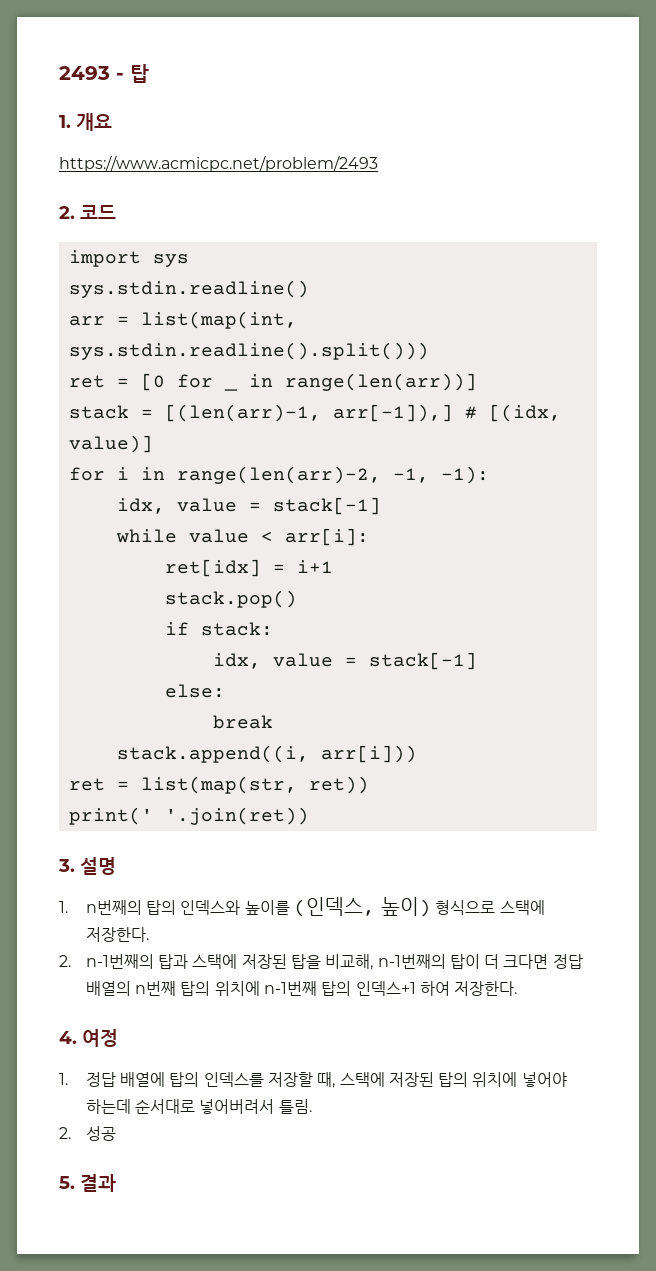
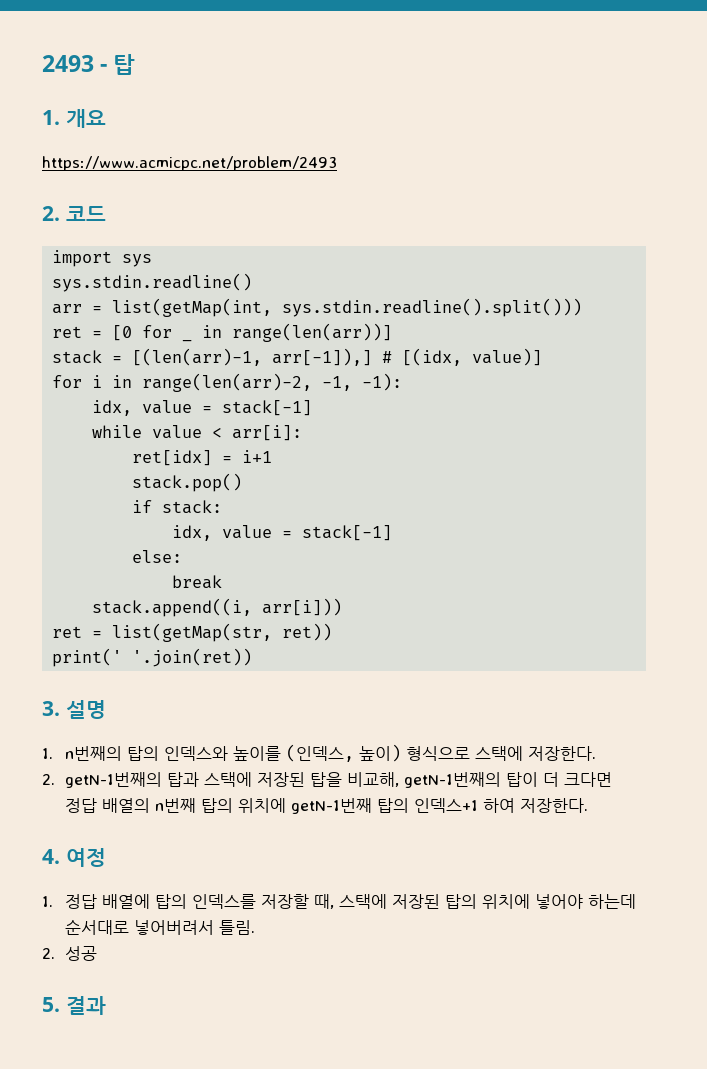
- arr = list(map(int, sys.stdin.readline().split()))
+ arr = list(getMap(int, sys.stdin.readline().split()))
- ret = list(map(str, ret))
+ ret = list(getMap(str, ret))
- 2. n-1번째의 탑과 스택에 저장된 탑을 비교해, n-1번째의 탑이 더 크다면 정답 배열의 n번째 탑의 위치에 n-1번째 탑의 인덱스+1 하여 저장한다.
+ 2. getN-1번째의 탑과 스택에 저장된 탑을 비교해, getN-1번째의 탑이 더 크다면 정답 배열의 n번째 탑의 위치에 getN-1번째 탑의 인덱스+1 하여 저장한다.

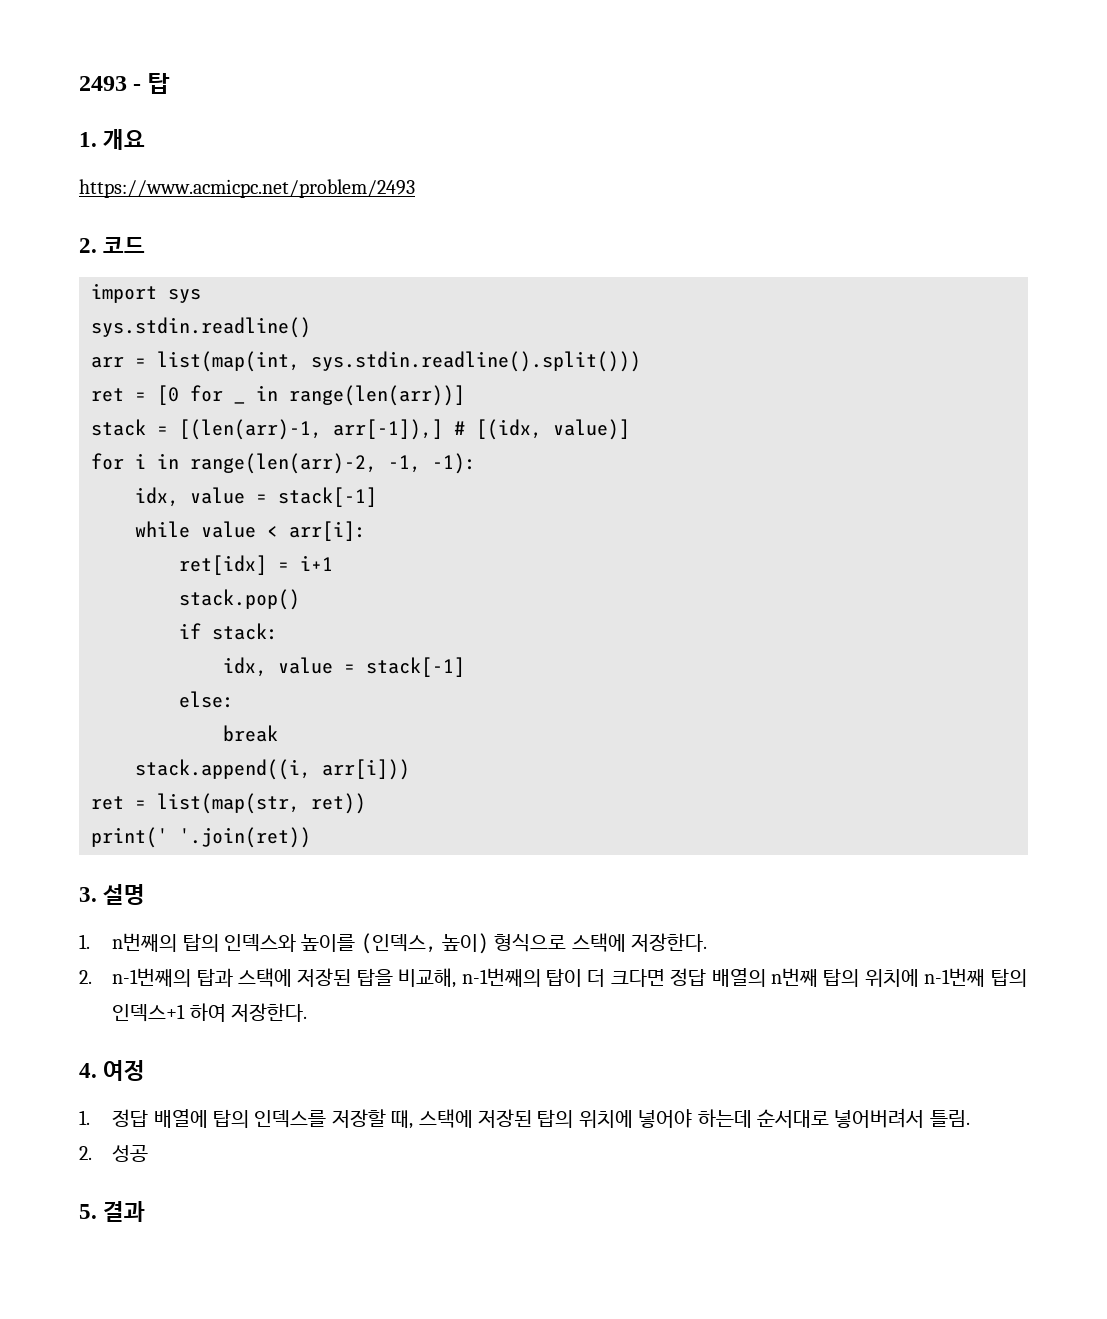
- arr = list(getMap(int, sys.stdin.readline().split()))
+ arr = list(map(int, sys.stdin.readline().split()))
- ret = list(getMap(str, ret))
+ ret = list(map(str, ret))
- 2. getN-1번째의 탑과 스택에 저장된 탑을 비교해, getN-1번째의 탑이 더 크다면 정답 배열의 n번째 탑의 위치에 getN-1번째 탑의 인덱스+1 하여 저장한다.
+ 2. n-1번째의 탑과 스택에 저장된 탑을 비교해, n-1번째의 탑이 더 크다면 정답 배열의 n번째 탑의 위치에 n-1번째 탑의 인덱스+1 하여 저장한다.

